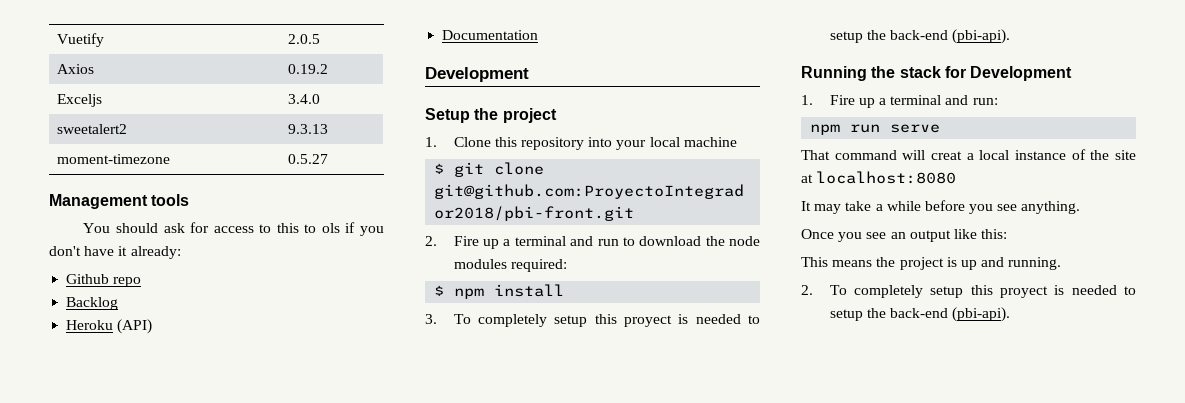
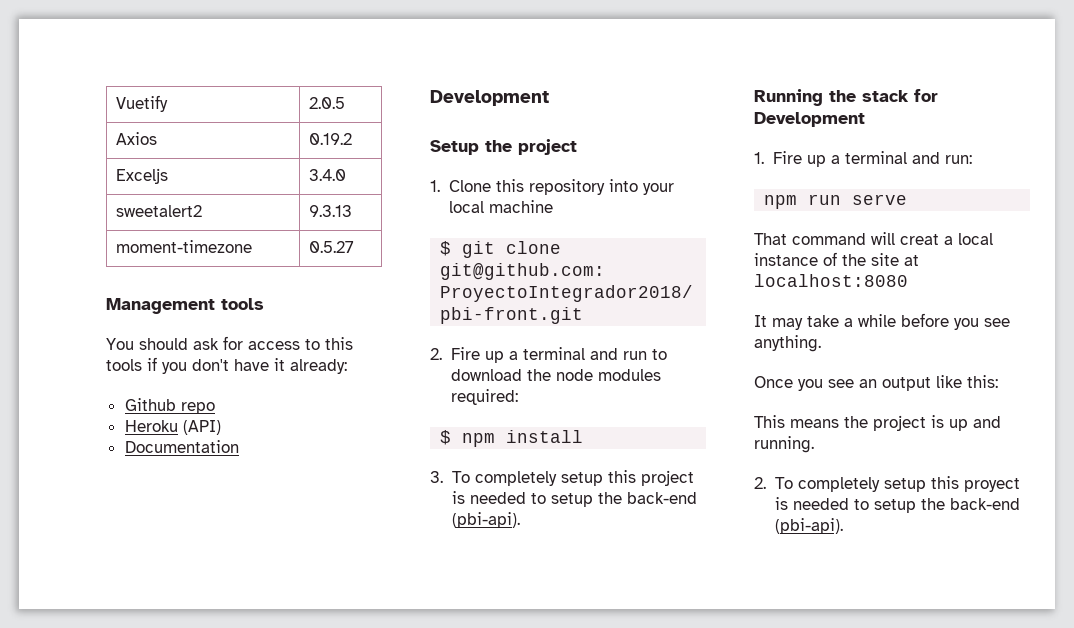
- You should ask for access to this to ols if you don't have it already:
+ You should ask for access to this tools if you don't have it already:
- Backlog
- 3. To completely setup this proyect is needed to setup the back-end (pbi-api).
+ 3. To completely setup this project is needed to setup the back-end (pbi-api).

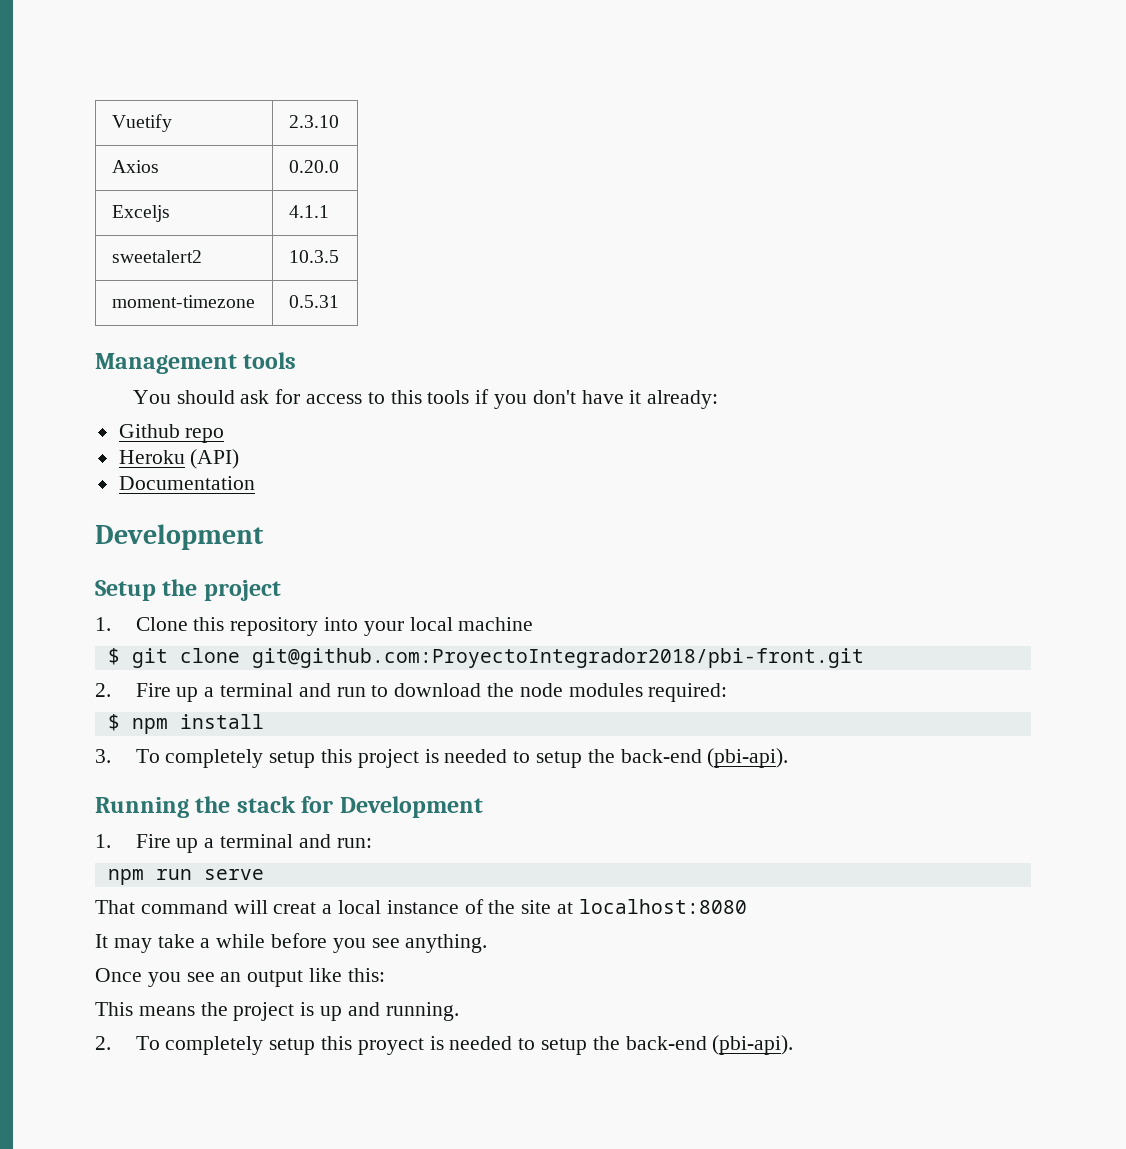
- Vuetify | 2.0.5
+ Vuetify | 2.3.10
- Axios | 0.19.2
+ Axios | 0.20.0
- Exceljs | 3.4.0
+ Exceljs | 4.1.1
- sweetalert2 | 9.3.13
+ sweetalert2 | 10.3.5
- moment-timezone | 0.5.27
+ moment-timezone | 0.5.31

